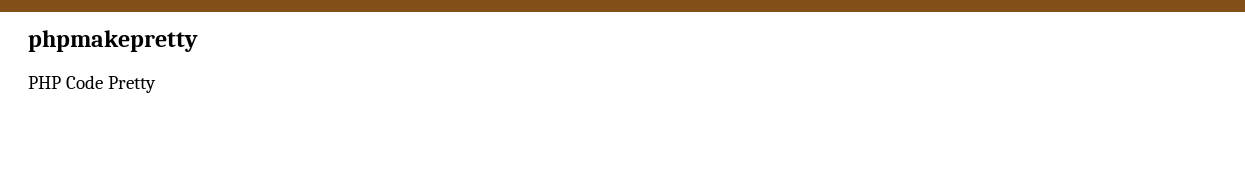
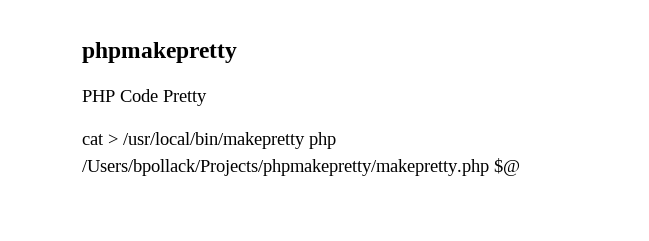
+ cat > /usr/local/bin/makepretty php /Users/bpollack/Projects/phpmakepretty/makepretty.php $@

